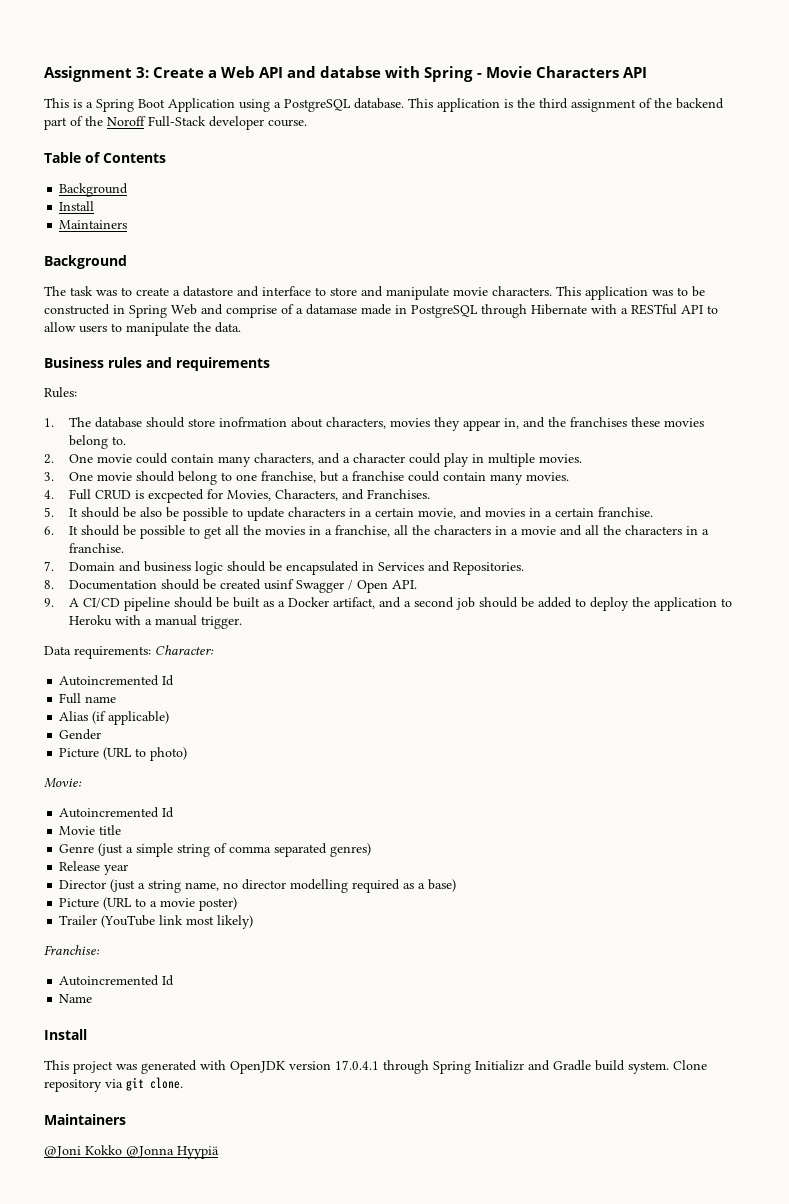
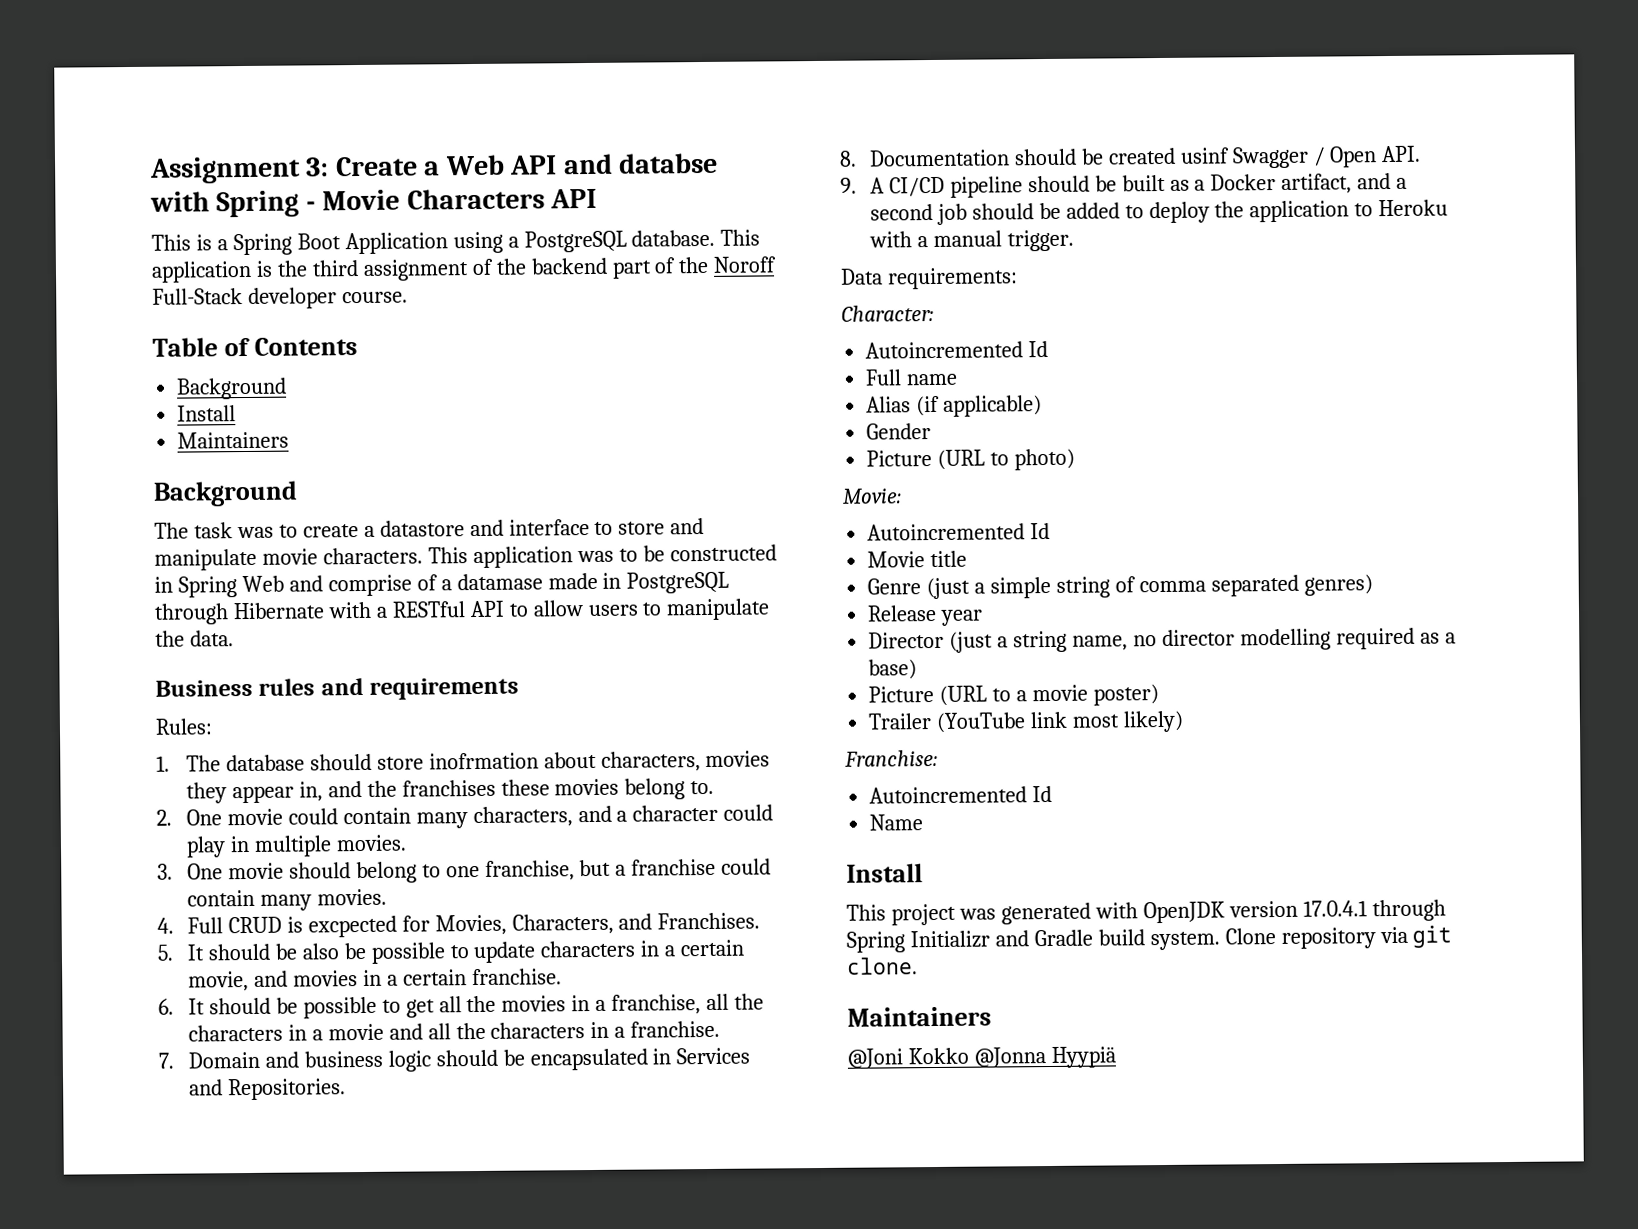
- Data requirements: Character:
+ Data requirements:
+ Character:

